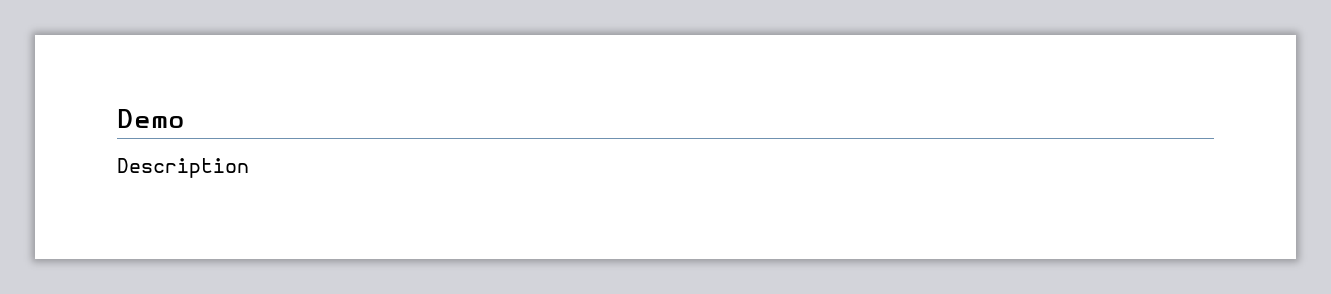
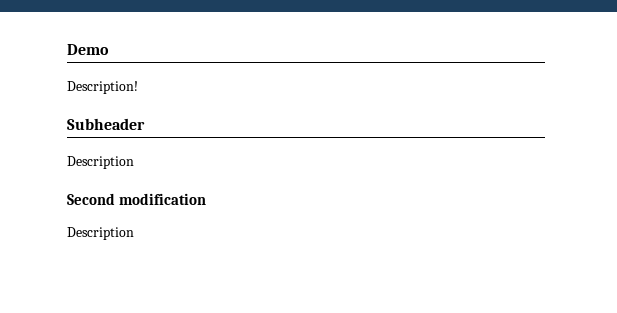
+ Description!
+ Subheader
+ Description
+ Second modification

